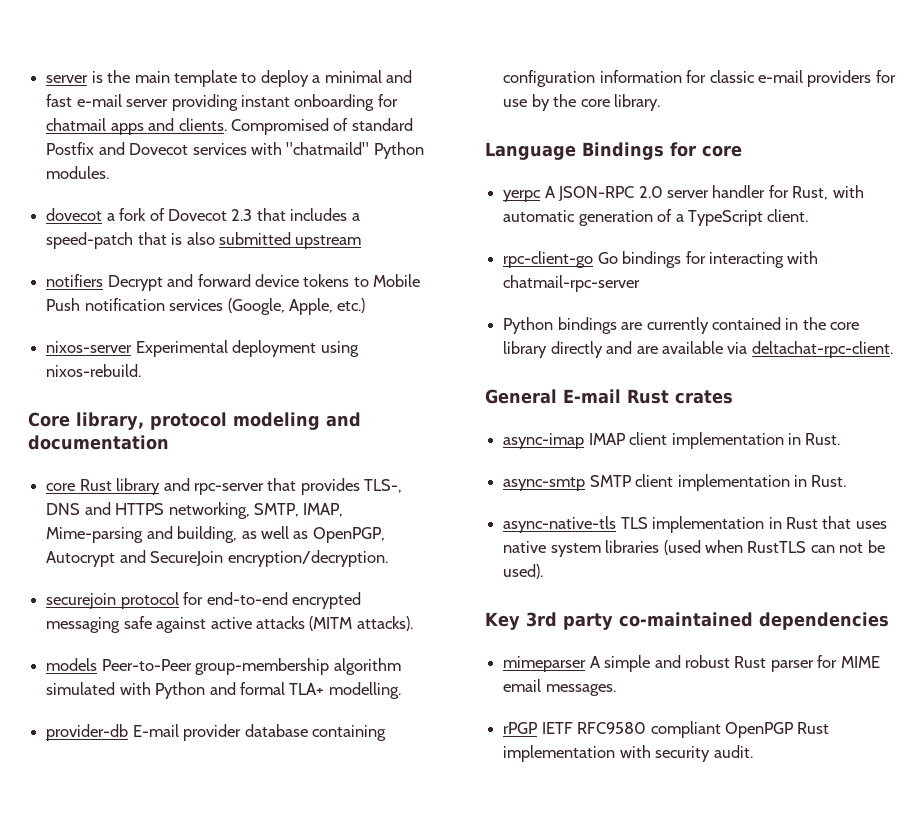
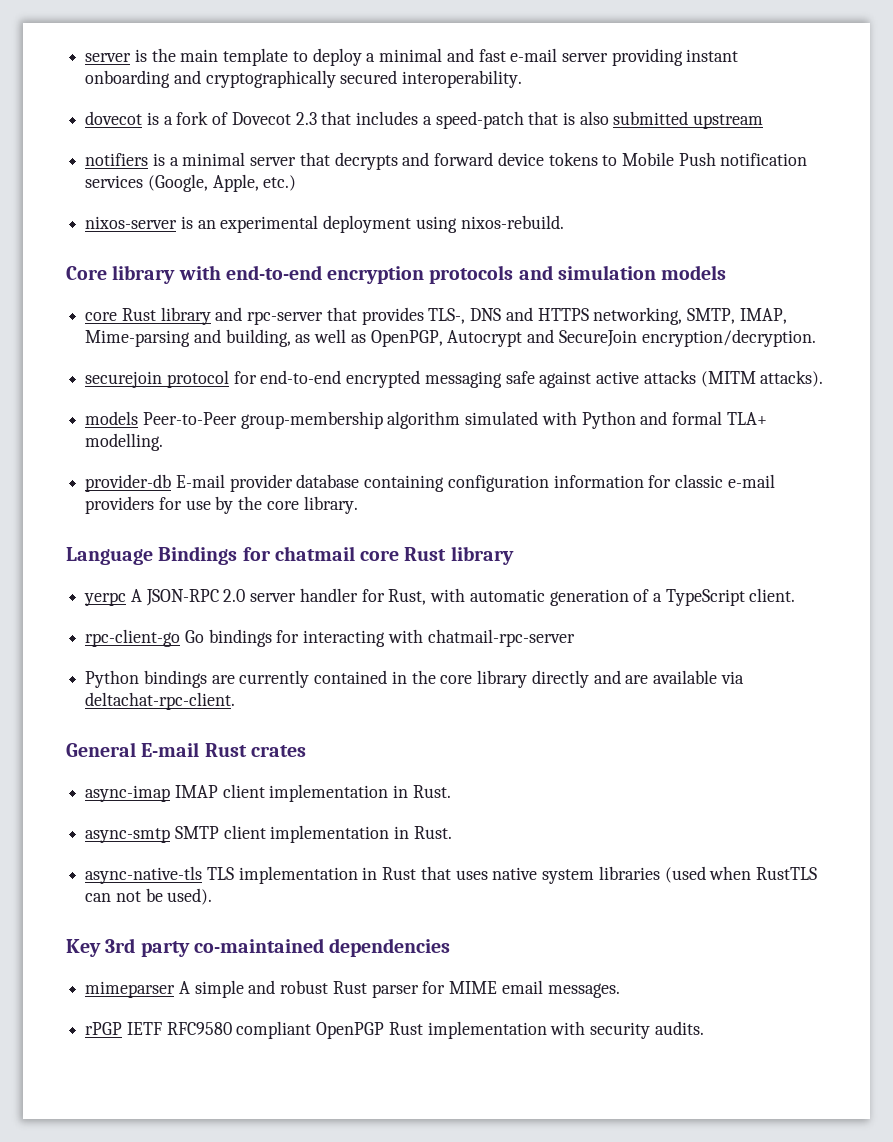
- server is the main template to deploy a minimal and fast e-mail server providing instant onboarding for chatmail apps and clients. Compromised of standard Postfix and Dovecot services with "chatmaild" Python modules.
+ server is the main template to deploy a minimal and fast e-mail server providing instant onboarding and cryptographically secured interoperability.
- dovecot a fork of Dovecot 2.3 that includes a speed-patch that is also submitted upstream
+ dovecot is a fork of Dovecot 2.3 that includes a speed-patch that is also submitted upstream
- notifiers Decrypt and forward device tokens to Mobile Push notification services (Google, Apple, etc.)
+ notifiers is a minimal server that decrypts and forward device tokens to Mobile Push notification services (Google, Apple, etc.)
- nixos-server Experimental deployment using nixos-rebuild.
+ nixos-server is an experimental deployment using nixos-rebuild.
- Core library, protocol modeling and documentation
+ Core library with end-to-end encryption protocols and simulation models
- Language Bindings for core
+ Language Bindings for chatmail core Rust library
- rPGP IETF RFC9580 compliant OpenPGP Rust implementation with security audit.
+ rPGP IETF RFC9580 compliant OpenPGP Rust implementation with security audits.

